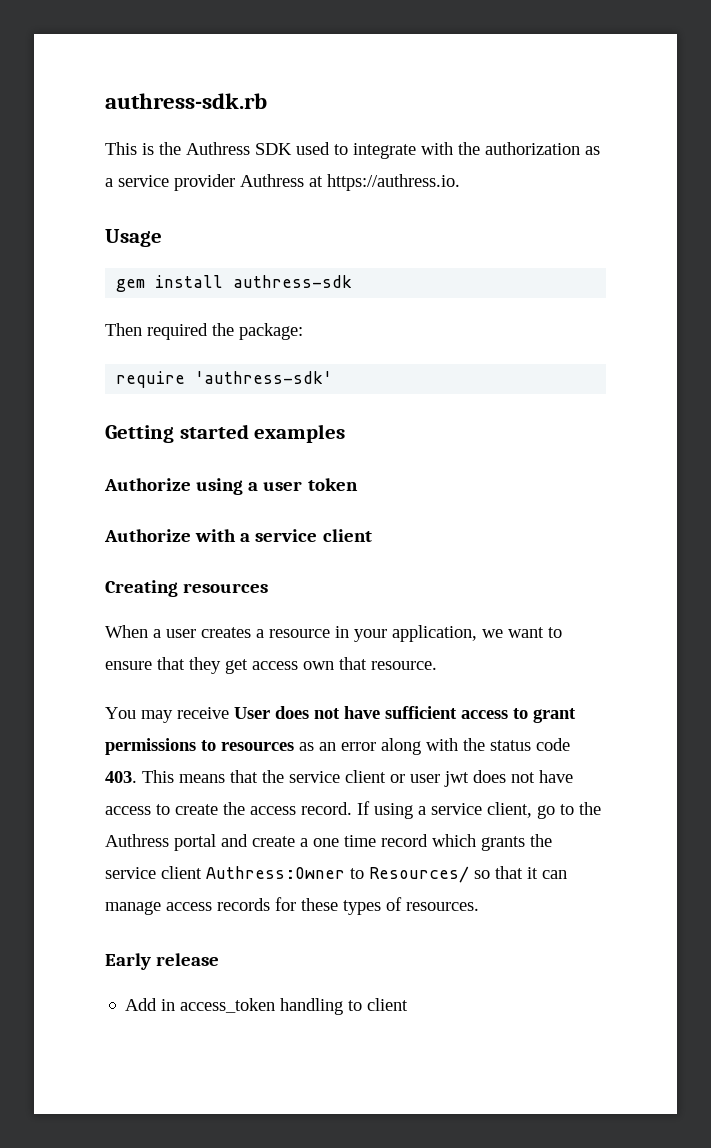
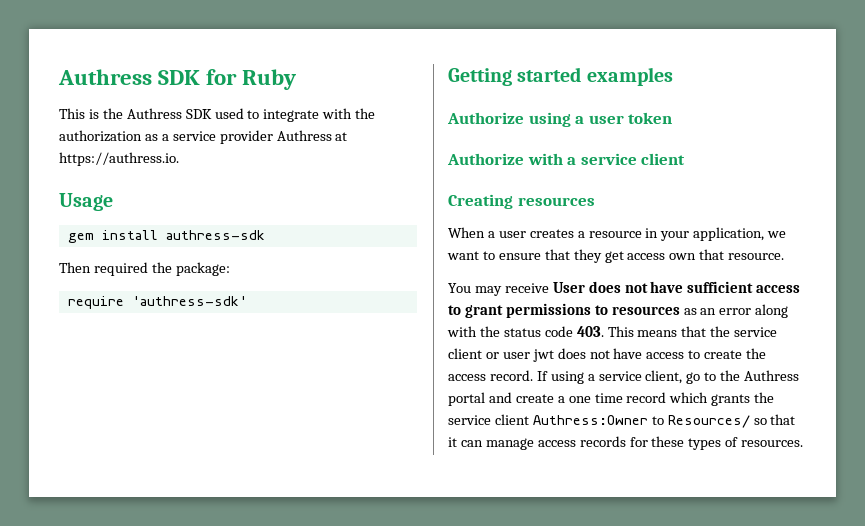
- authress-sdk.rb
+ Authress SDK for Ruby
- Early release
- Add in access_token handling to client

